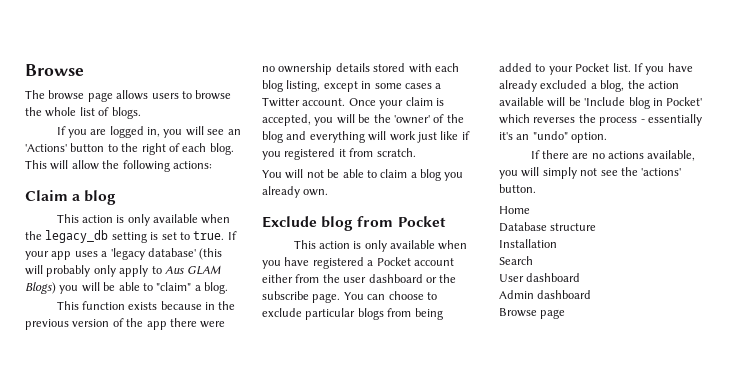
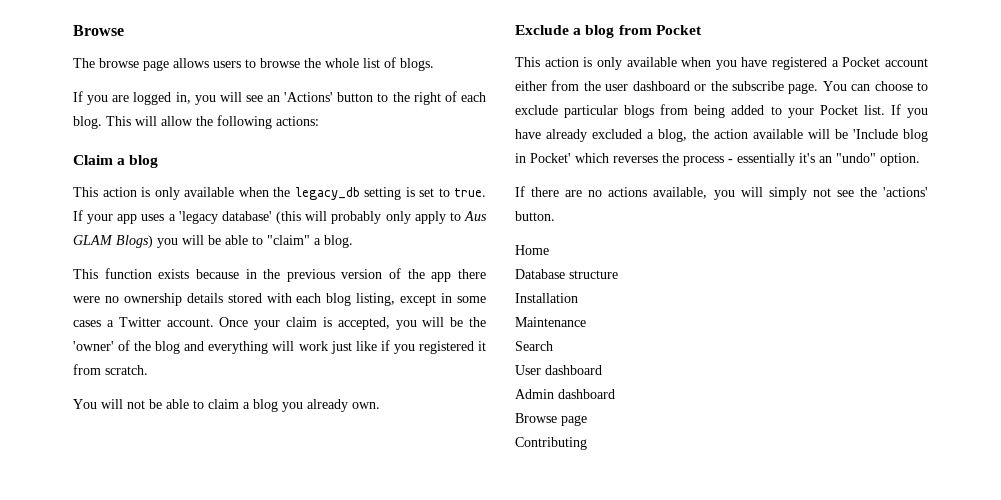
- Exclude blog from Pocket
+ Exclude a blog from Pocket
+ Maintenance
+ Contributing

